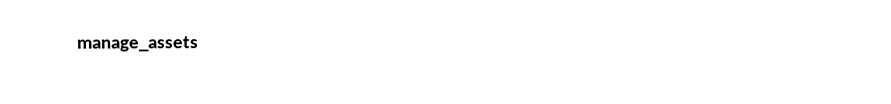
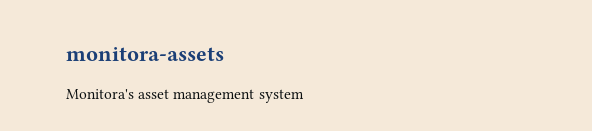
- manage_assets
+ monitora-assets
+ Monitora's asset management system

